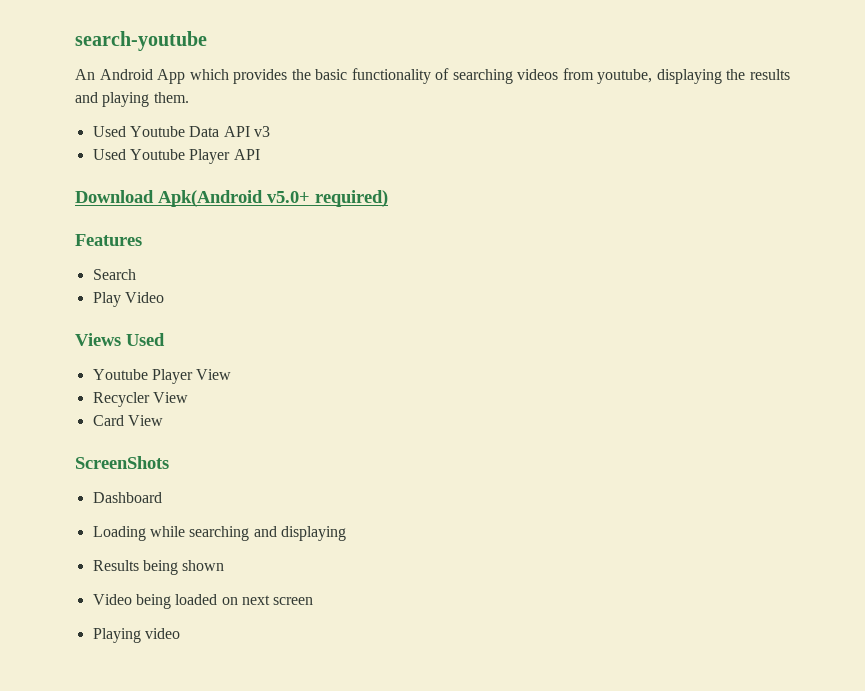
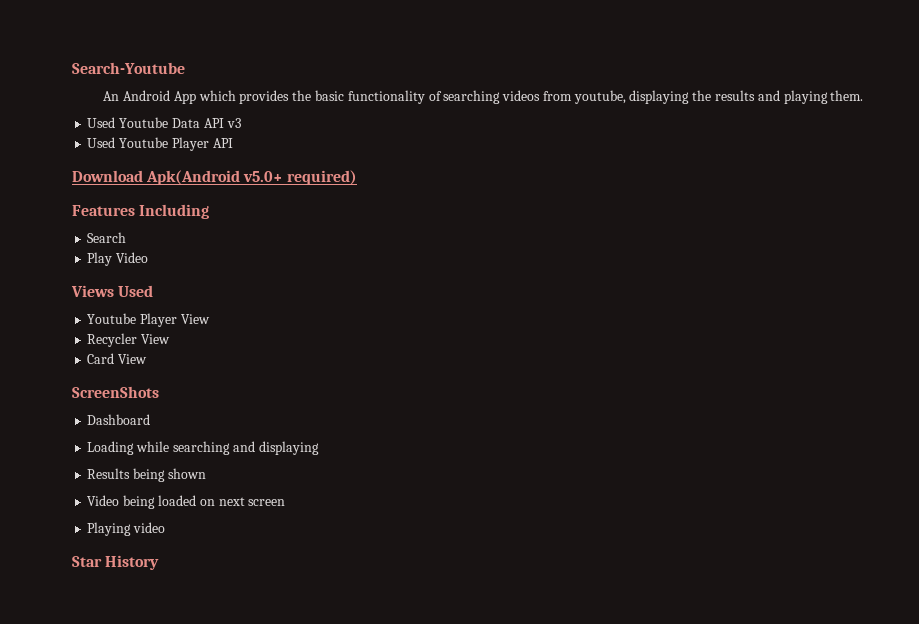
- search-youtube
+ Search-Youtube
- Features
+ Features Including
+ Star History

